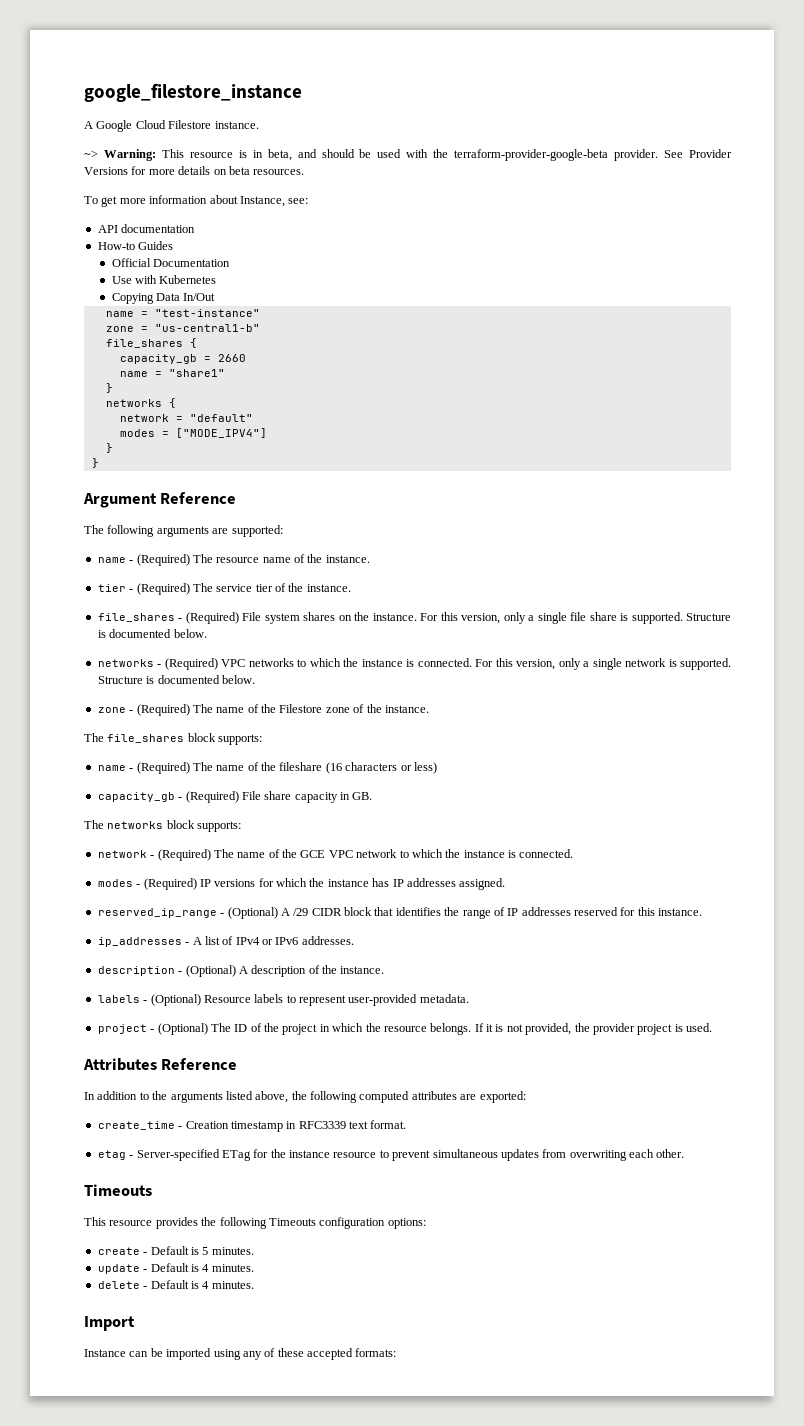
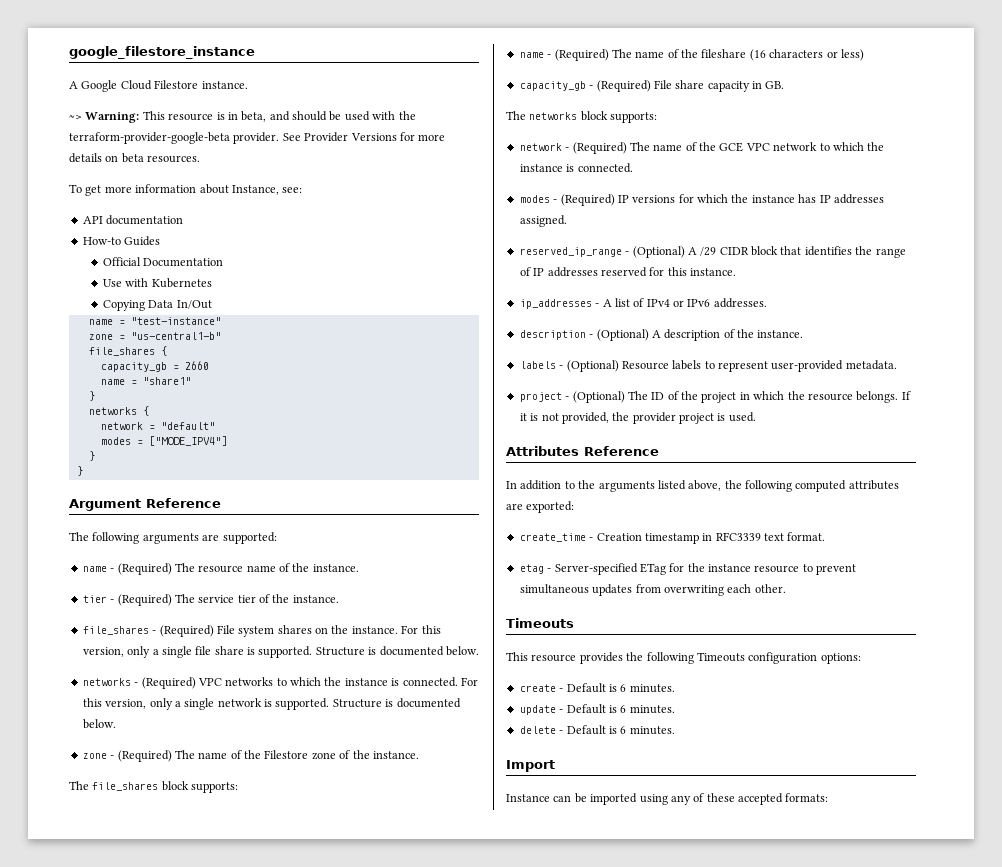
- create - Default is 5 minutes.
+ create - Default is 6 minutes.
- update - Default is 4 minutes.
+ update - Default is 6 minutes.
- delete - Default is 4 minutes.
+ delete - Default is 6 minutes.

